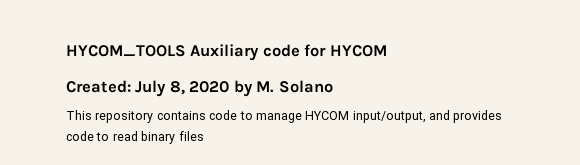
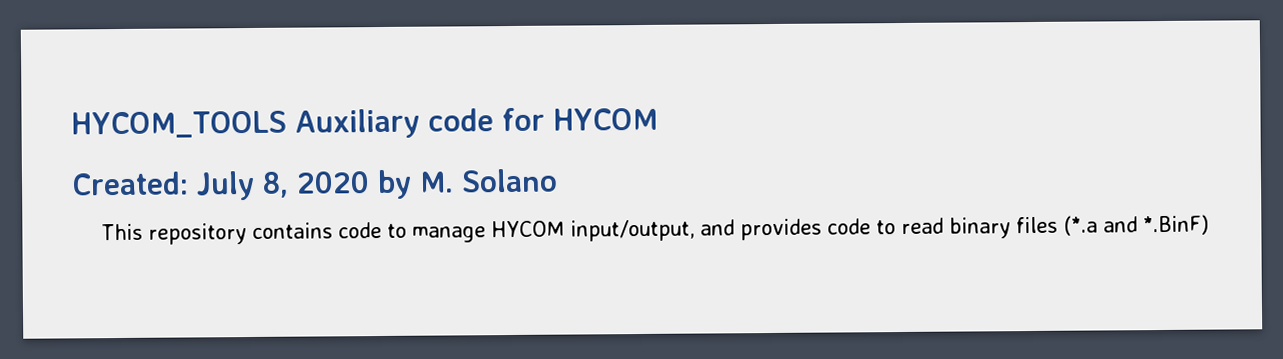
- This repository contains code to manage HYCOM input/output, and provides code to read binary files
+ This repository contains code to manage HYCOM input/output, and provides code to read binary files (*.a and *.BinF)

